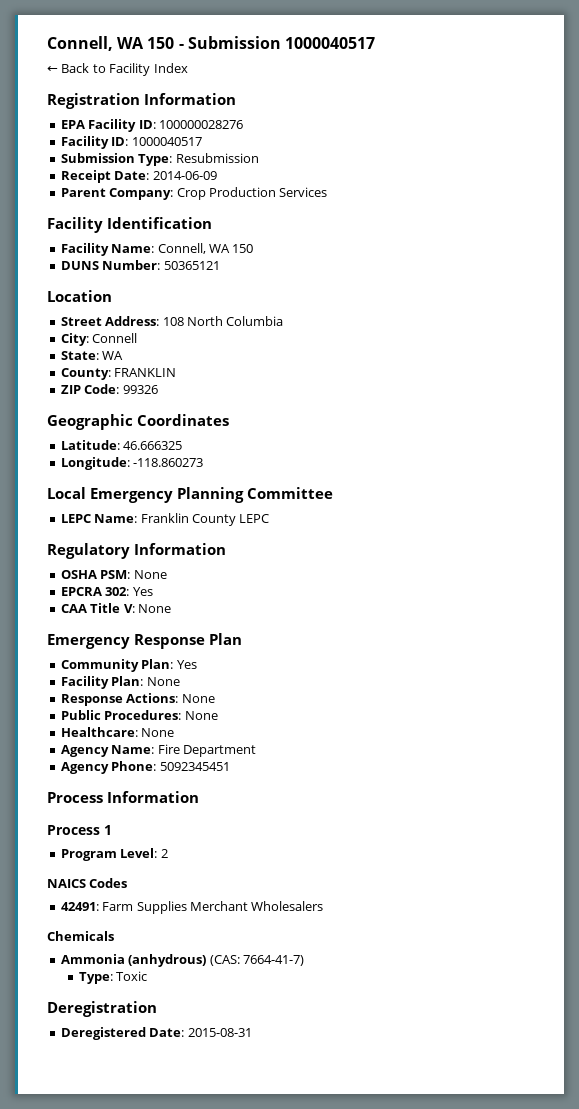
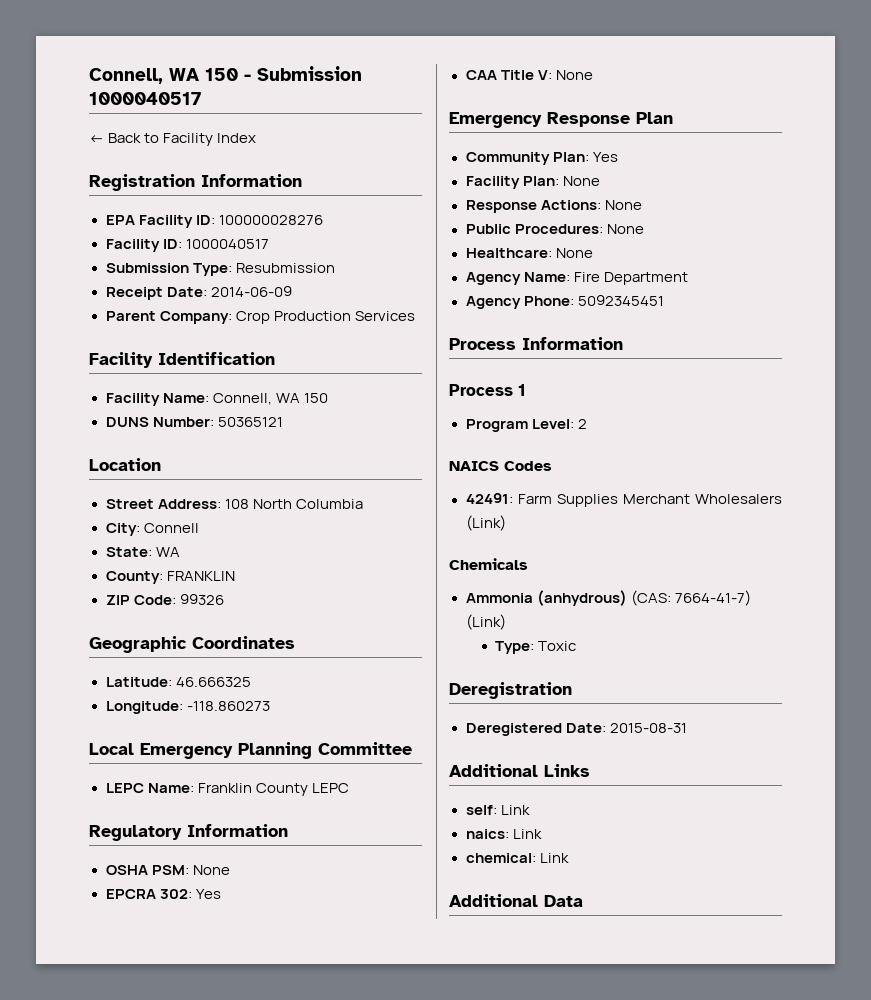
- 42491: Farm Supplies Merchant Wholesalers
+ 42491: Farm Supplies Merchant Wholesalers (Link)
- Ammonia (anhydrous) (CAS: 7664-41-7)
+ Ammonia (anhydrous) (CAS: 7664-41-7) (Link)
+ Additional Links
+ self: Link
+ naics: Link
+ chemical: Link
+ Additional Data

